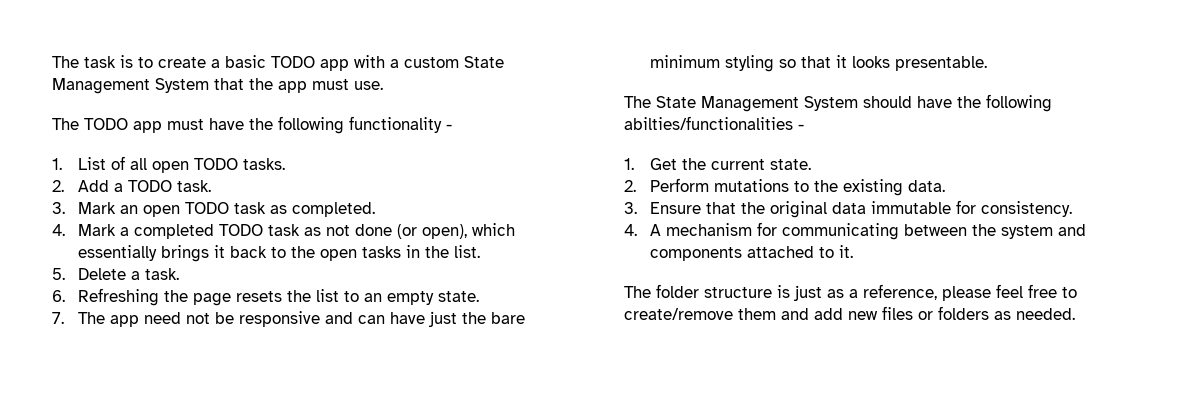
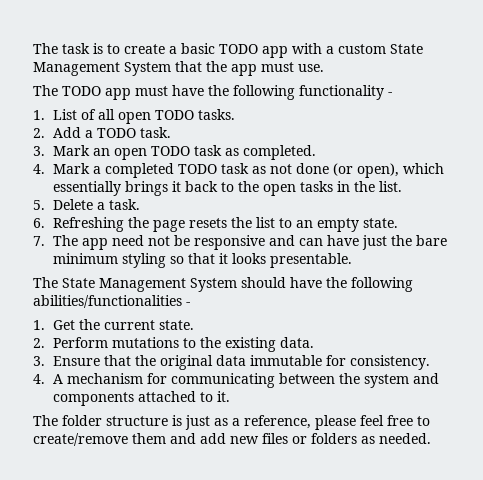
- The State Management System should have the following abilties/functionalities -
+ The State Management System should have the following abilities/functionalities -

